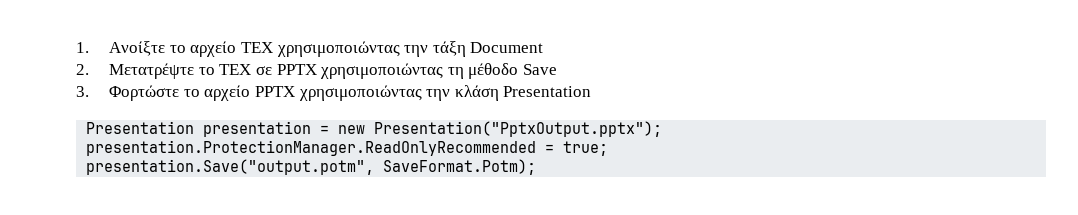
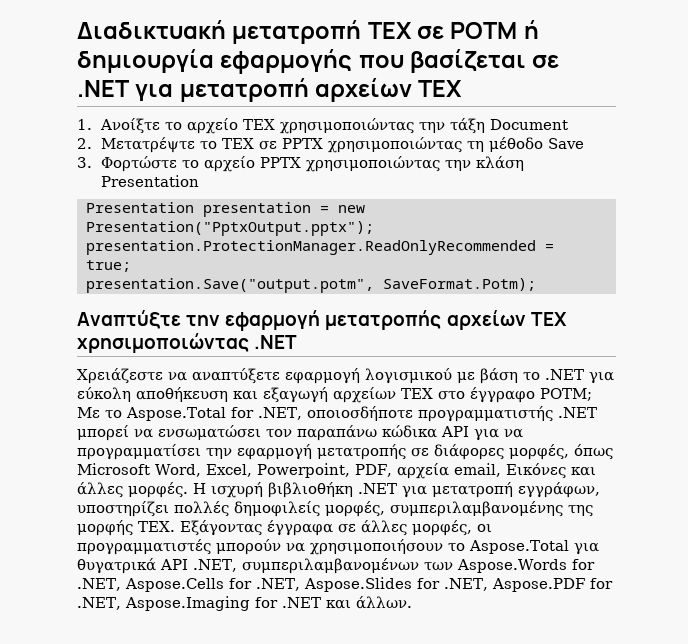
+ Διαδικτυακή μετατροπή TEX σε POTM ή δημιουργία εφαρμογής που βασίζεται σε .NET για μετατροπή αρχείων TEX
+ Αναπτύξτε την εφαρμογή μετατροπής αρχείων TEX χρησιμοποιώντας .NET
+ Χρειάζεστε να αναπτύξετε εφαρμογή λογισμικού με βάση το .NET για εύκολη αποθήκευση και εξαγωγή αρχείων TEX στο έγγραφο POTM; Με το Aspose.Total for .NET, οποιοσδήποτε προγραμματιστής .NET μπορεί να ενσωματώσει τον παραπάνω κώδικα API για να προγραμματίσει την εφαρμογή μετατροπής σε διάφορες μορφές, όπως Microsoft Word, Excel, Powerpoint, PDF, αρχεία email, Εικόνες και άλλες μορφές. Η ισχυρή βιβλιοθήκη .NET για μετατροπή εγγράφων, υποστηρίζει πολλές δημοφιλείς μορφές, συμπεριλαμβανομένης της μορφής TEX. Εξάγοντας έγγραφα σε άλλες μορφές, οι προγραμματιστές μπορούν να χρησιμοποιήσουν το Aspose.Total για θυγατρικά API .NET, συμπεριλαμβανομένων των Aspose.Words for .NET, Aspose.Cells for .NET, Aspose.Slides for .NET, Aspose.PDF for .NET, Aspose.Imaging for .NET και άλλων.

